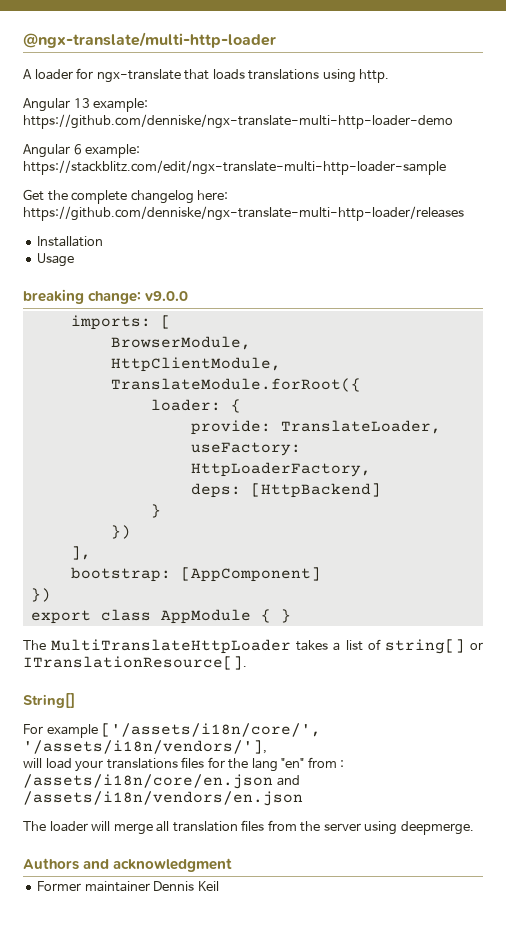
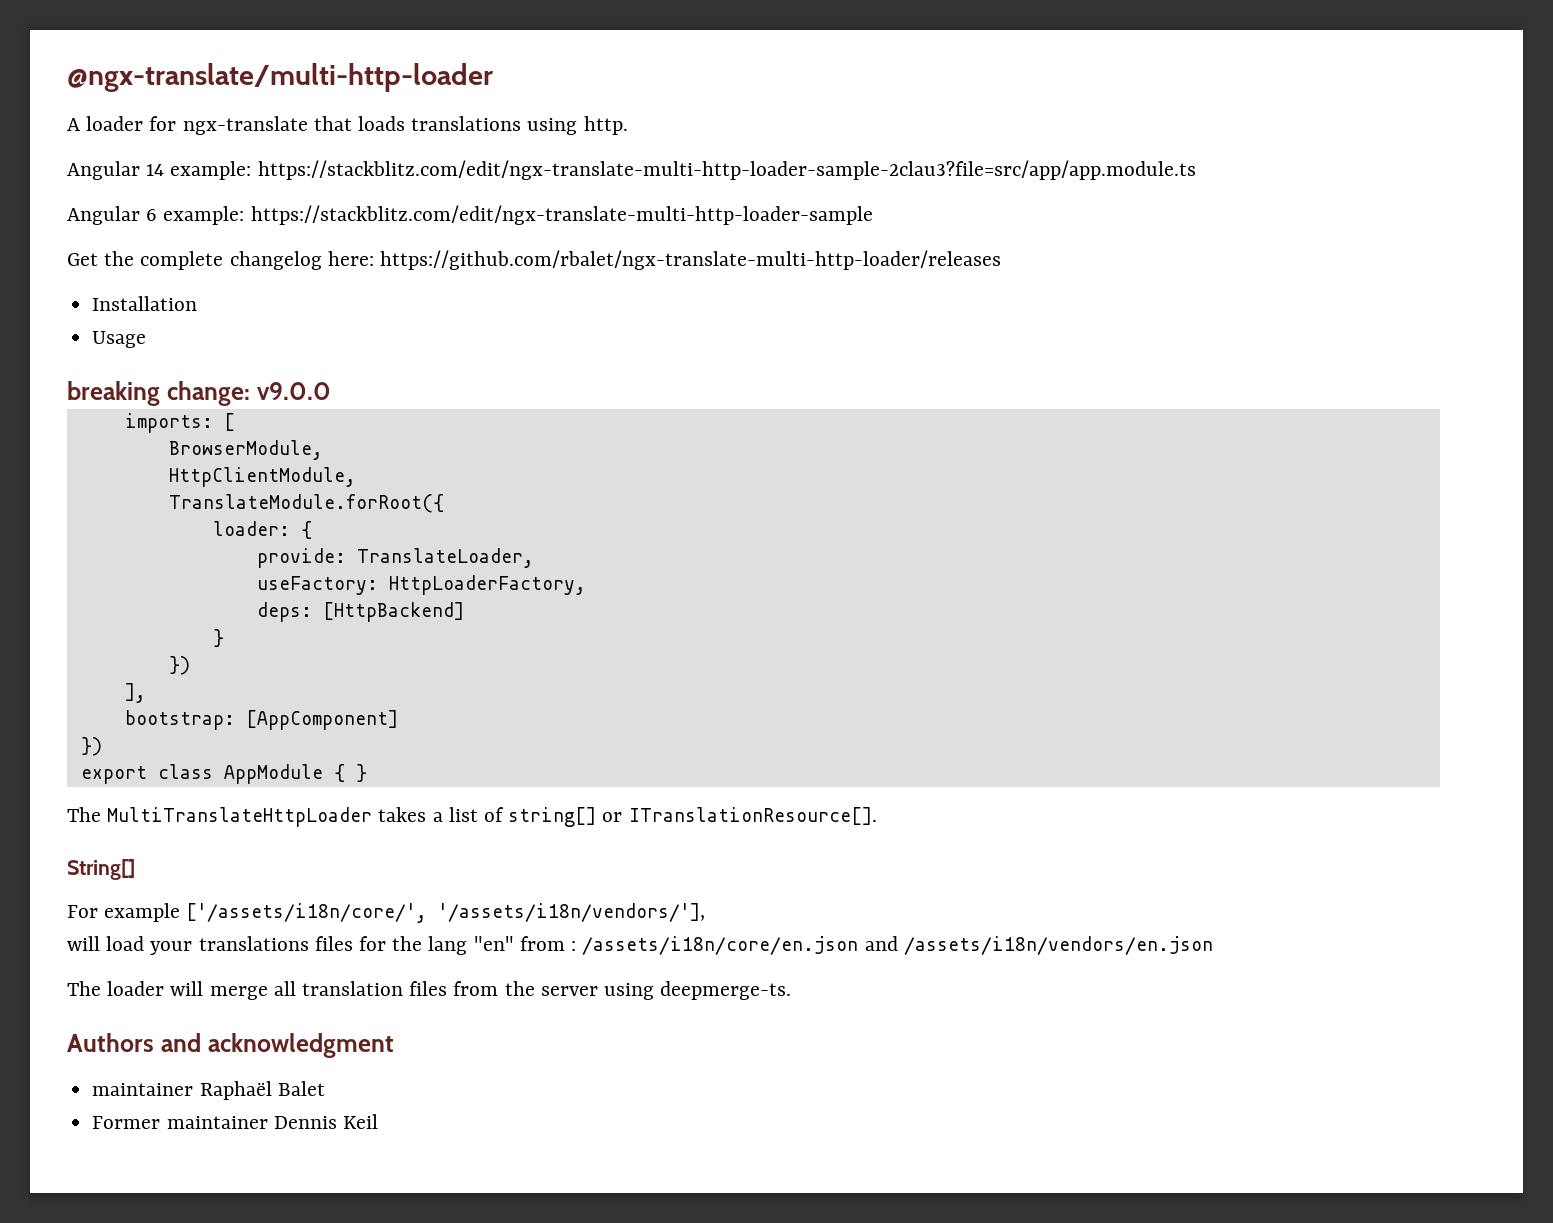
- Angular 13 example: https://github.com/denniske/ngx-translate-multi-http-loader-demo
+ Angular 14 example: https://stackblitz.com/edit/ngx-translate-multi-http-loader-sample-2clau3?file=src/app/app.module.ts
- Get the complete changelog here: https://github.com/denniske/ngx-translate-multi-http-loader/releases
+ Get the complete changelog here: https://github.com/rbalet/ngx-translate-multi-http-loader/releases
- The loader will merge all translation files from the server using deepmerge.
+ The loader will merge all translation files from the server using deepmerge-ts.
+ maintainer Raphaël Balet

